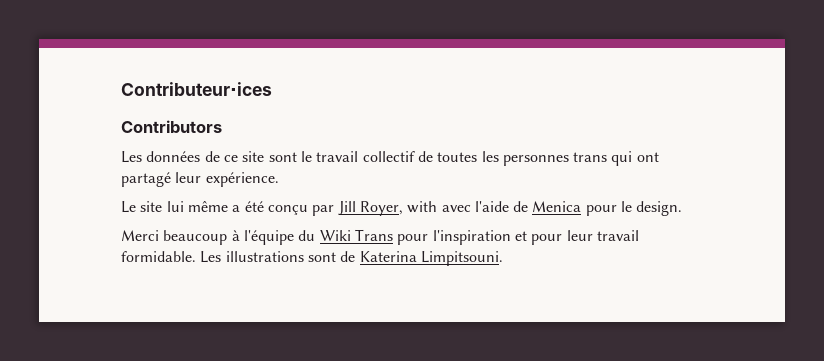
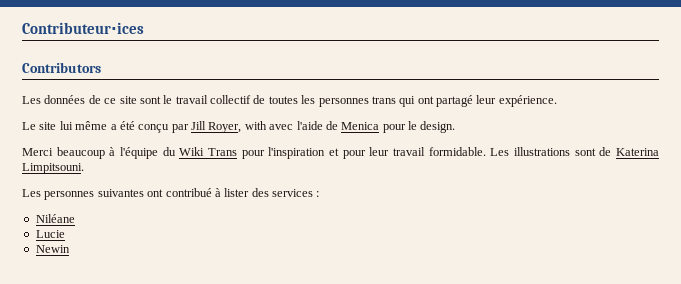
+ Les personnes suivantes ont contribué à lister des services :
+ Niléane
+ Lucie
+ Newin

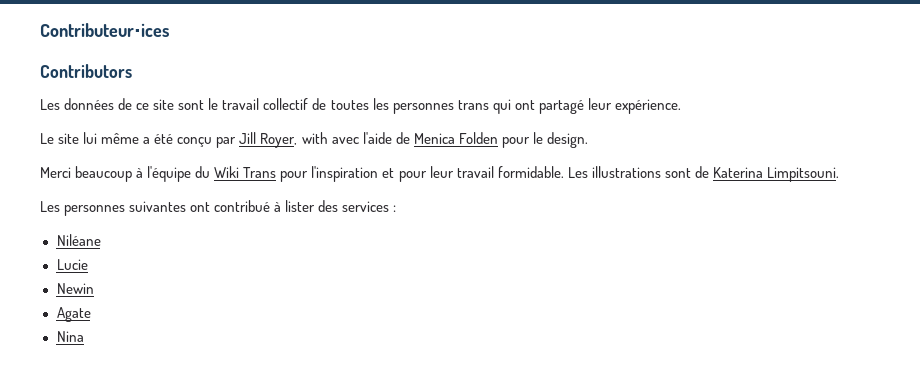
- Le site lui même a été conçu par Jill Royer, with avec l'aide de Menica pour le design.
+ Le site lui même a été conçu par Jill Royer, with avec l'aide de Menica Folden pour le design.
+ Agate
+ Nina

